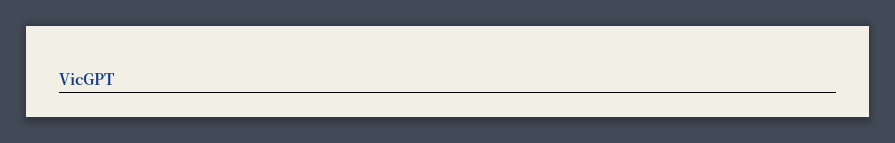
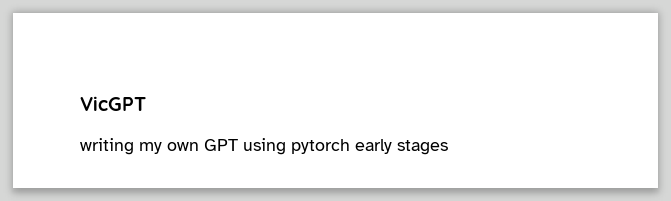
+ writing my own GPT using pytorch early stages

